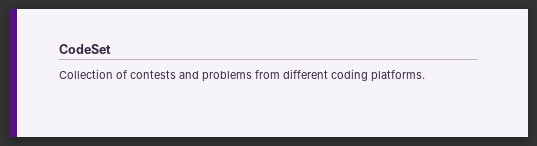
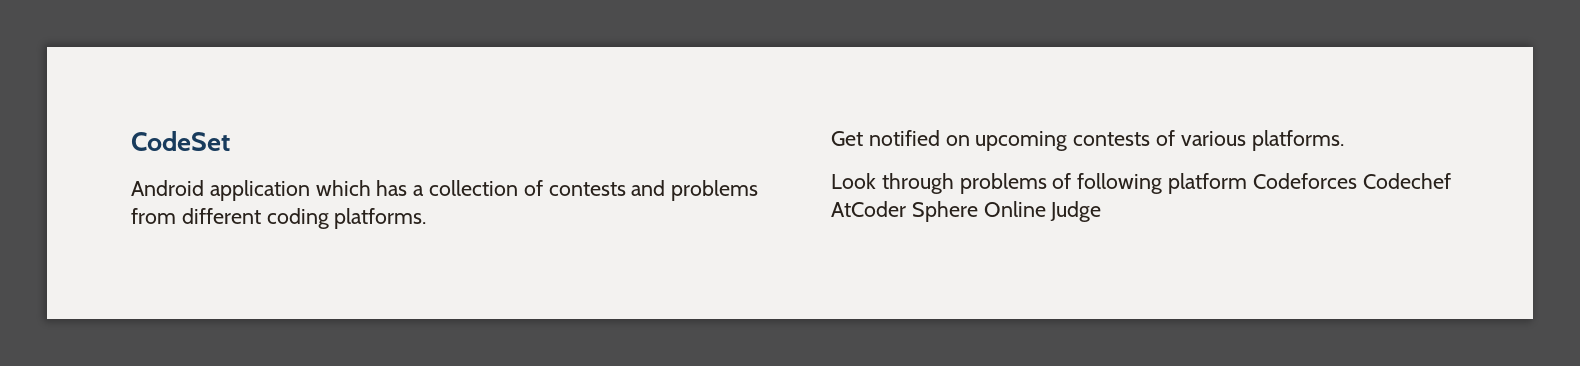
- Collection of contests and problems from different coding platforms.
+ Android application which has a collection of contests and problems from different coding platforms.
+ Get notified on upcoming contests of various platforms.
+ Look through problems of following platform Codeforces Codechef AtCoder Sphere Online Judge

